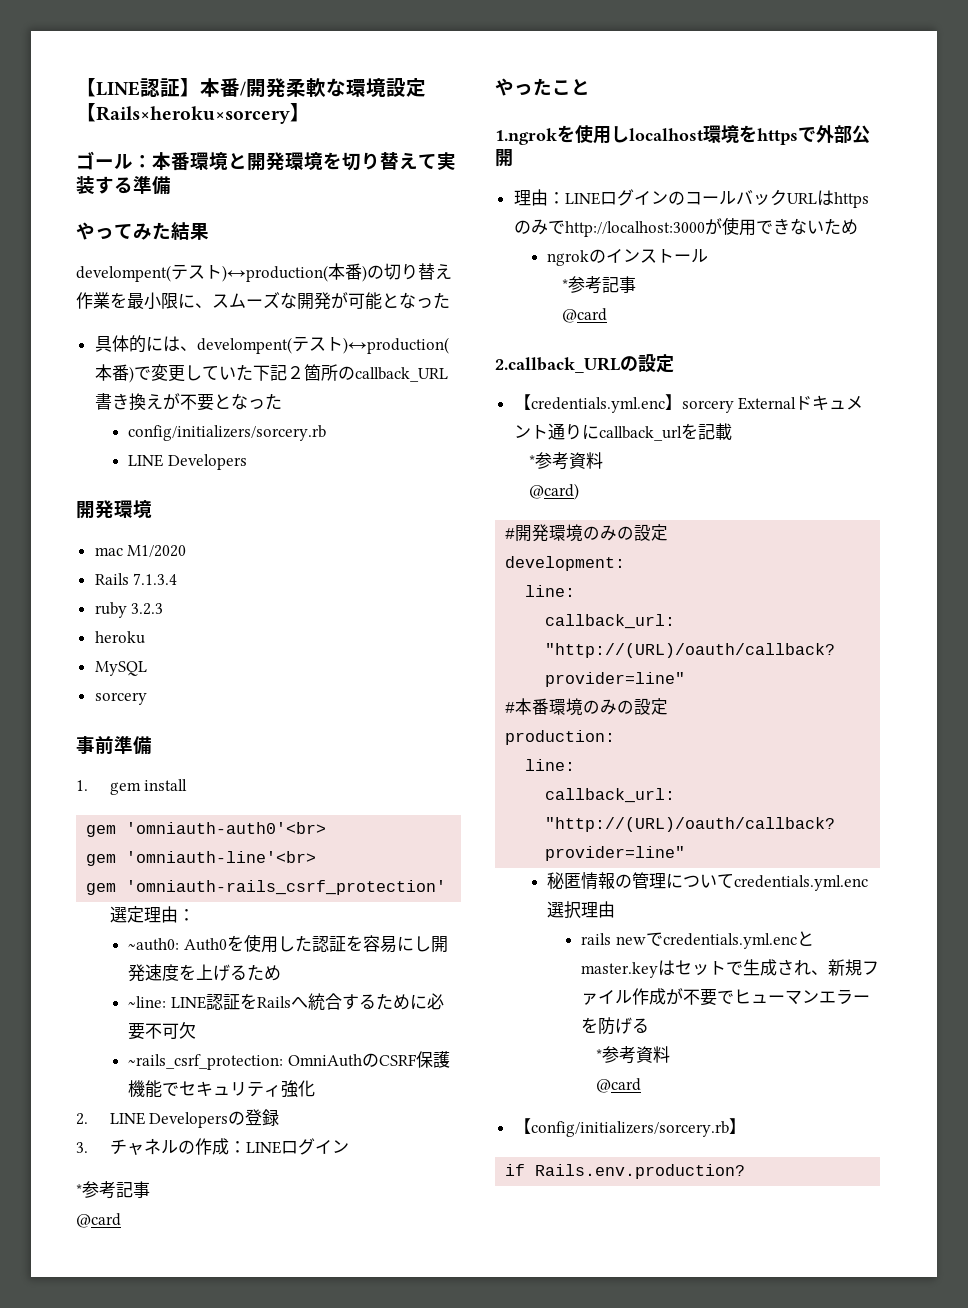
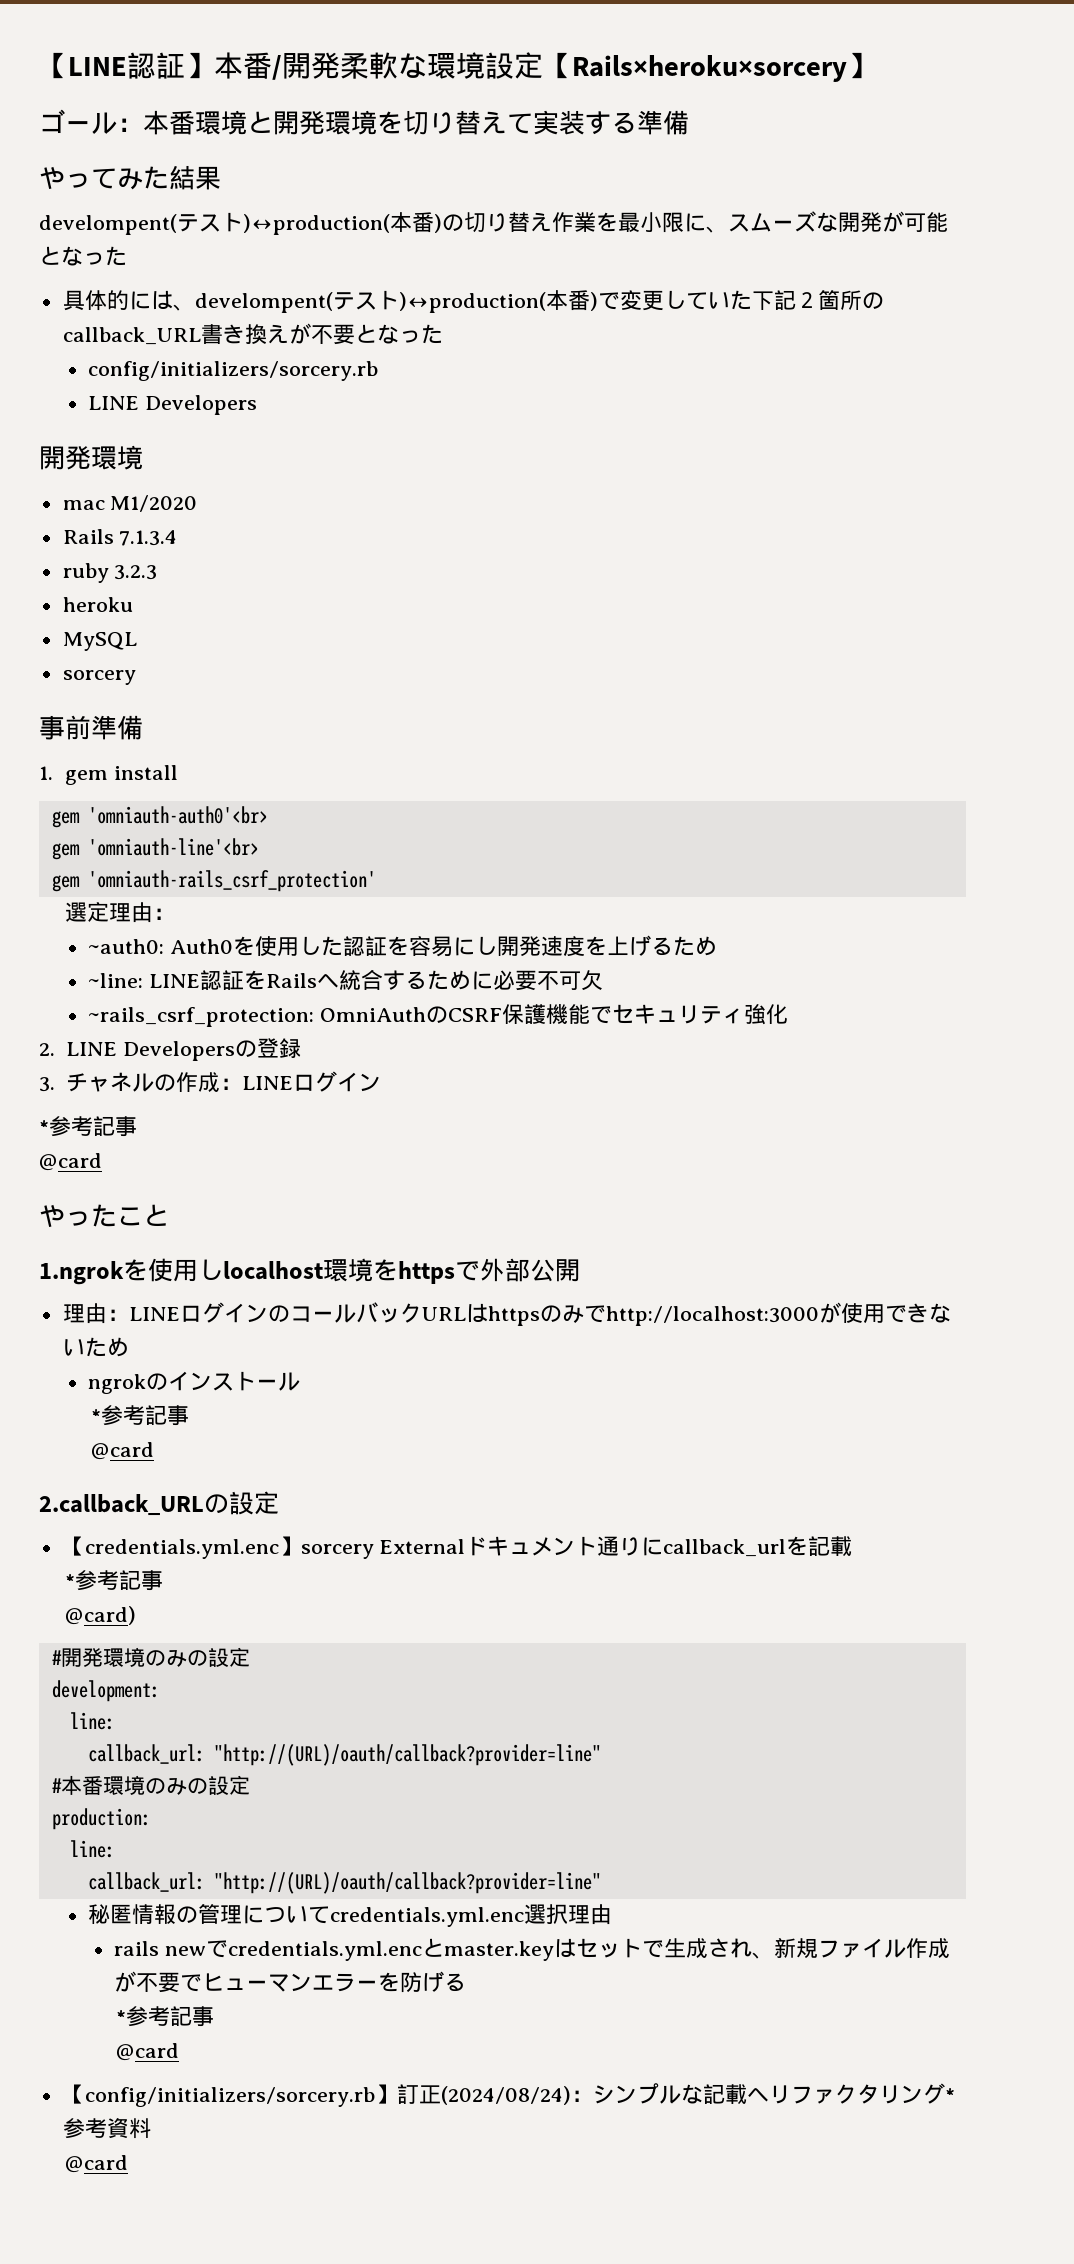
  【credentials.yml.enc】sorcery Externalドキュメント通りにcallback_urlを記載
- *参考資料
+ *参考記事
  rails newでcredentials.yml.encとmaster.keyはセットで生成され、新規ファイル作成が不要でヒューマンエラーを防げる
- *参考資料
+ *参考記事
- 【config/initializers/sorcery.rb】
- if Rails.env.production?
+ 【config/initializers/sorcery.rb】訂正(2024/08/24)：シンプルな記載へリファクタリング*参考資料
+ @card

